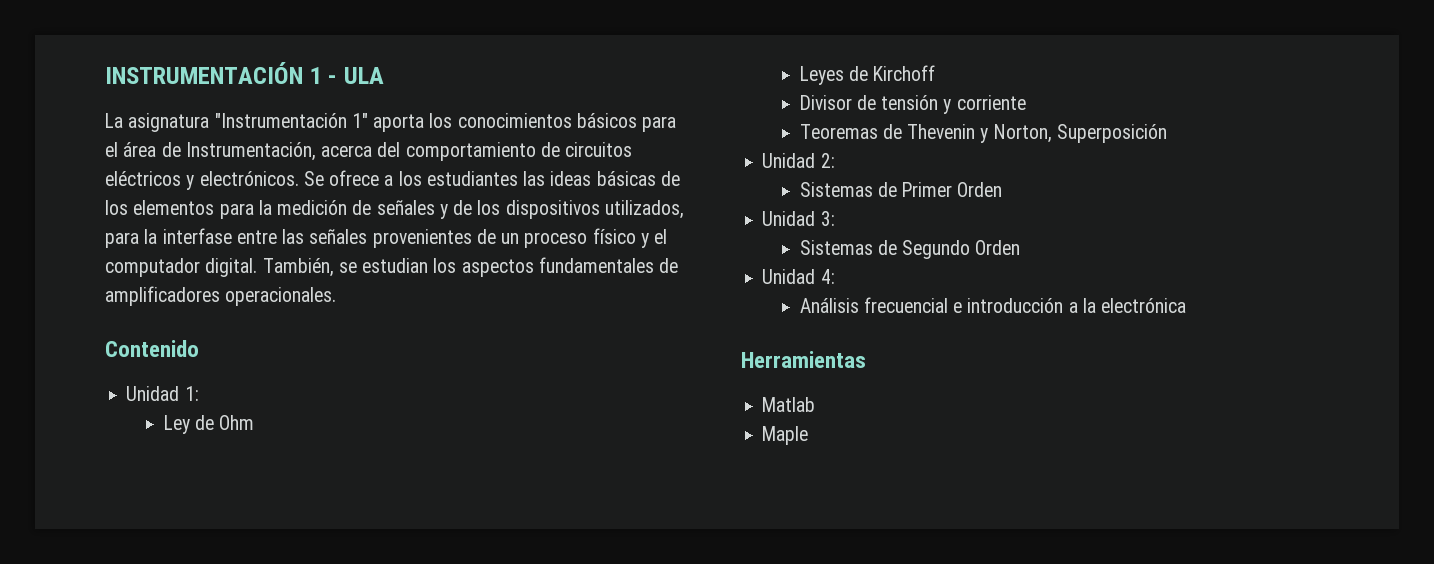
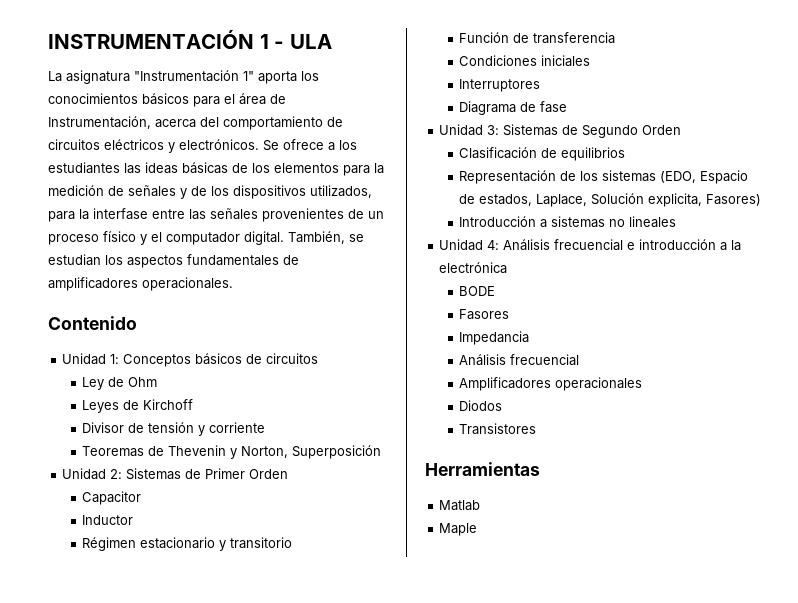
- Unidad 1:
+ Unidad 1: Conceptos básicos de circuitos
- Unidad 2:
- Sistemas de Primer Orden
+ Unidad 2: Sistemas de Primer Orden
+ Capacitor
+ Inductor
+ Régimen estacionario y transitorio
+ Función de transferencia
+ Condiciones iniciales
+ Interruptores
+ Diagrama de fase
- Unidad 3:
- Sistemas de Segundo Orden
+ Unidad 3: Sistemas de Segundo Orden
+ Clasificación de equilibrios
+ Representación de los sistemas (EDO, Espacio de estados, Laplace, Solución explicita, Fasores)
+ Introducción a sistemas no lineales
- Unidad 4:
- Análisis frecuencial e introducción a la electrónica
+ Unidad 4: Análisis frecuencial e introducción a la electrónica
+ BODE
+ Fasores
+ Impedancia
+ Análisis frecuencial
+ Amplificadores operacionales
+ Diodos
+ Transistores

